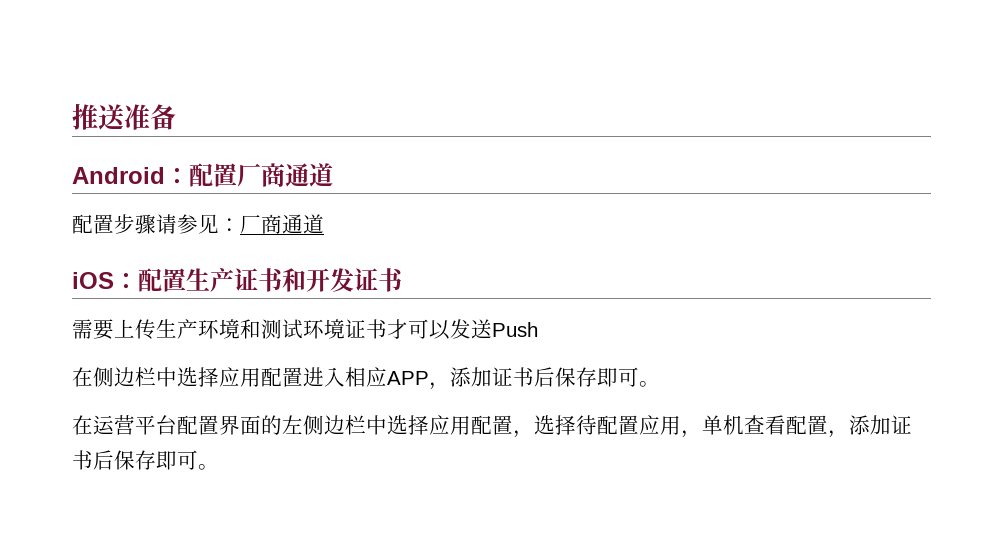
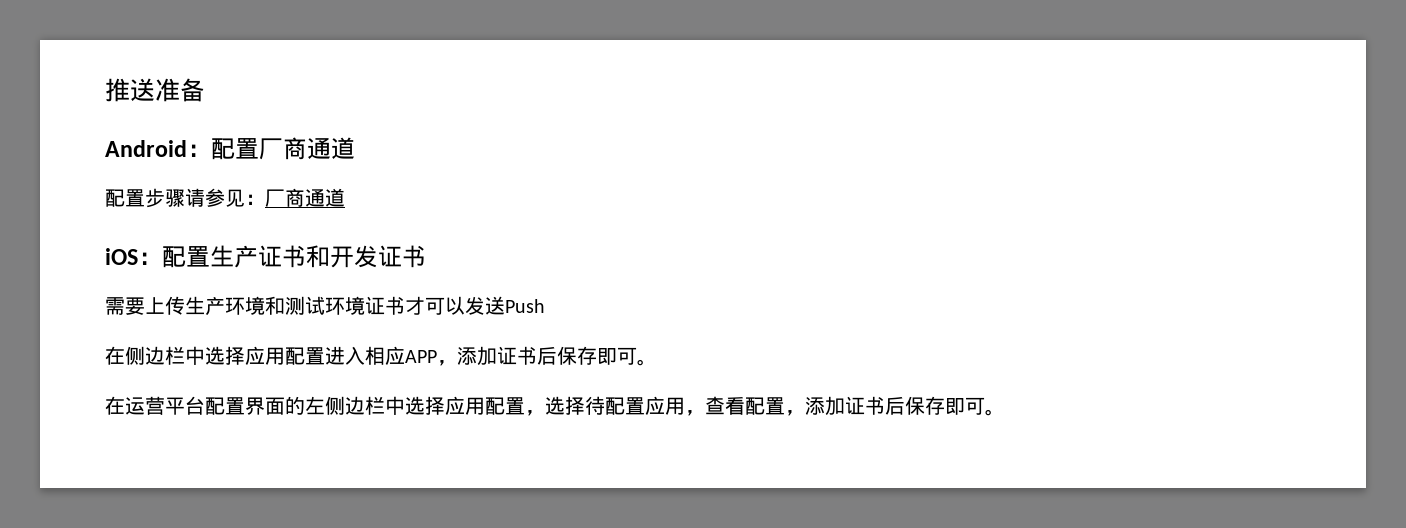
- 在运营平台配置界面的左侧边栏中选择应用配置，选择待配置应用，单机查看配置，添加证书后保存即可。
+ 在运营平台配置界面的左侧边栏中选择应用配置，选择待配置应用，查看配置，添加证书后保存即可。

